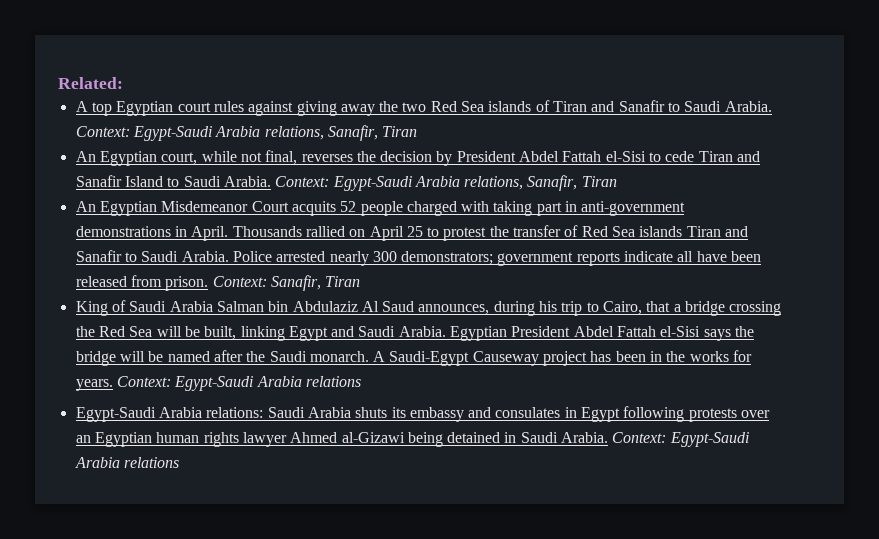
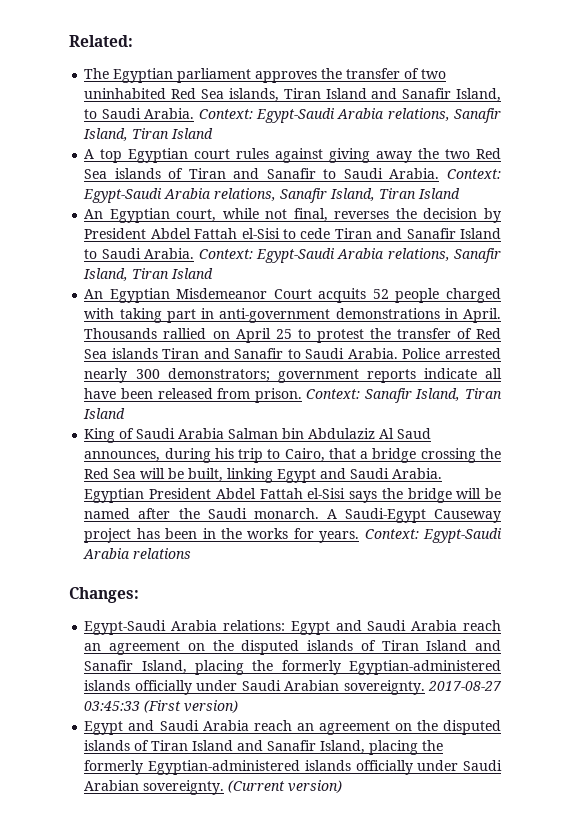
+ The Egyptian parliament approves the transfer of two uninhabited Red Sea islands, Tiran Island and Sanafir Island, to Saudi Arabia. Context: Egypt-Saudi Arabia relations, Sanafir Island, Tiran Island
- A top Egyptian court rules against giving away the two Red Sea islands of Tiran and Sanafir to Saudi Arabia. Context: Egypt-Saudi Arabia relations, Sanafir, Tiran
+ A top Egyptian court rules against giving away the two Red Sea islands of Tiran and Sanafir to Saudi Arabia. Context: Egypt-Saudi Arabia relations, Sanafir Island, Tiran Island
- An Egyptian court, while not final, reverses the decision by President Abdel Fattah el-Sisi to cede Tiran and Sanafir Island to Saudi Arabia. Context: Egypt-Saudi Arabia relations, Sanafir, Tiran
+ An Egyptian court, while not final, reverses the decision by President Abdel Fattah el-Sisi to cede Tiran and Sanafir Island to Saudi Arabia. Context: Egypt-Saudi Arabia relations, Sanafir Island, Tiran Island
- Context: Sanafir, Tiran
+ Context: Sanafir Island, Tiran Island
+ Changes:
- Egypt-Saudi Arabia relations: Saudi Arabia shuts its embassy and consulates in Egypt following protests over an Egyptian human rights lawyer Ahmed al-Gizawi being detained in Saudi Arabia. Context: Egypt-Saudi Arabia relations
+ Egypt-Saudi Arabia relations: Egypt and Saudi Arabia reach an agreement on the disputed islands of Tiran Island and Sanafir Island, placing the formerly Egyptian-administered islands officially under Saudi Arabian sovereignty. 2017-08-27 03:45:33 (First version)
+ Egypt and Saudi Arabia reach an agreement on the disputed islands of Tiran Island and Sanafir Island, placing the formerly Egyptian-administered islands officially under Saudi Arabian sovereignty. (Current version)

